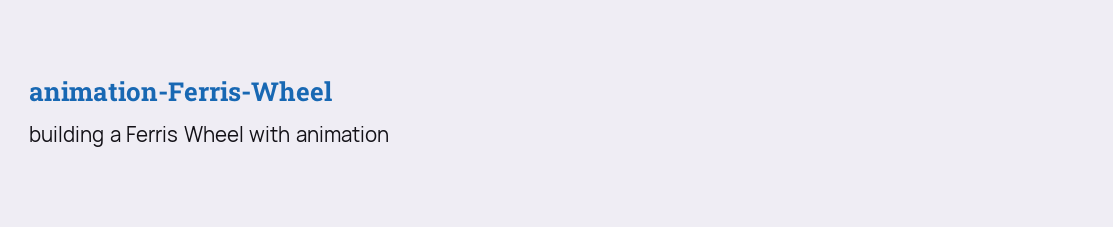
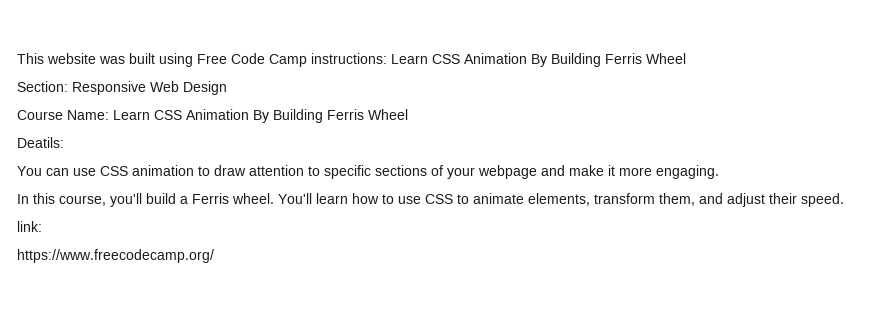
- animation-Ferris-Wheel
- building a Ferris Wheel with animation
+ This website was built using Free Code Camp instructions: Learn CSS Animation By Building Ferris Wheel
+ Section: Responsive Web Design
+ Course Name: Learn CSS Animation By Building Ferris Wheel
+ Deatils:
+ You can use CSS animation to draw attention to specific sections of your webpage and make it more engaging.
+ In this course, you'll build a Ferris wheel. You'll learn how to use CSS to animate elements, transform them, and adjust their speed.
+ link:
+ https://www.freecodecamp.org/

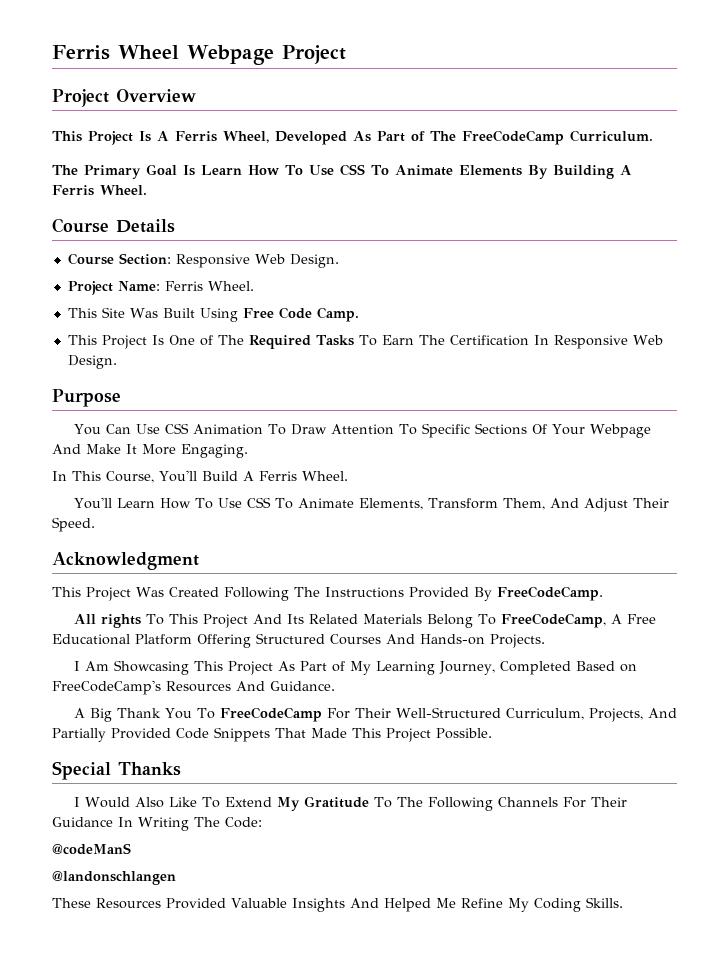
- This website was built using Free Code Camp instructions: Learn CSS Animation By Building Ferris Wheel
- Section: Responsive Web Design
- Course Name: Learn CSS Animation By Building Ferris Wheel
- Deatils:
- You can use CSS animation to draw attention to specific sections of your webpage and make it more engaging.
- In this course, you'll build a Ferris wheel. You'll learn how to use CSS to animate elements, transform them, and adjust their speed.
- link:
- https://www.freecodecamp.org/
+ Ferris Wheel Webpage Project
+ Project Overview
+ This Project Is A Ferris Wheel, Developed As Part of The FreeCodeCamp Curriculum.
+ The Primary Goal Is Learn How To Use CSS To Animate Elements By Building A Ferris Wheel.
+ Course Details
+ Course Section: Responsive Web Design.
+ Project Name: Ferris Wheel.
+ This Site Was Built Using Free Code Camp.
+ This Project Is One of The Required Tasks To Earn The Certification In Responsive Web Design.
+ Purpose
+ You Can Use CSS Animation To Draw Attention To Specific Sections Of Your Webpage And Make It More Engaging.
+ In This Course, You'll Build A Ferris Wheel.
+ You'll Learn How To Use CSS To Animate Elements, Transform Them, And Adjust Their Speed.
+ Acknowledgment
+ This Project Was Created Following The Instructions Provided By FreeCodeCamp.
+ All rights To This Project And Its Related Materials Belong To FreeCodeCamp, A Free Educational Platform Offering Structured Courses And Hands-on Projects.
+ I Am Showcasing This Project As Part of My Learning Journey, Completed Based on FreeCodeCamp's Resources And Guidance.
+ A Big Thank You To FreeCodeCamp For Their Well-Structured Curriculum, Projects, And Partially Provided Code Snippets That Made This Project Possible.
+ Special Thanks
+ I Would Also Like To Extend My Gratitude To The Following Channels For Their Guidance In Writing The Code:
+ @codeManS
+ @landonschlangen
+ These Resources Provided Valuable Insights And Helped Me Refine My Coding Skills.

